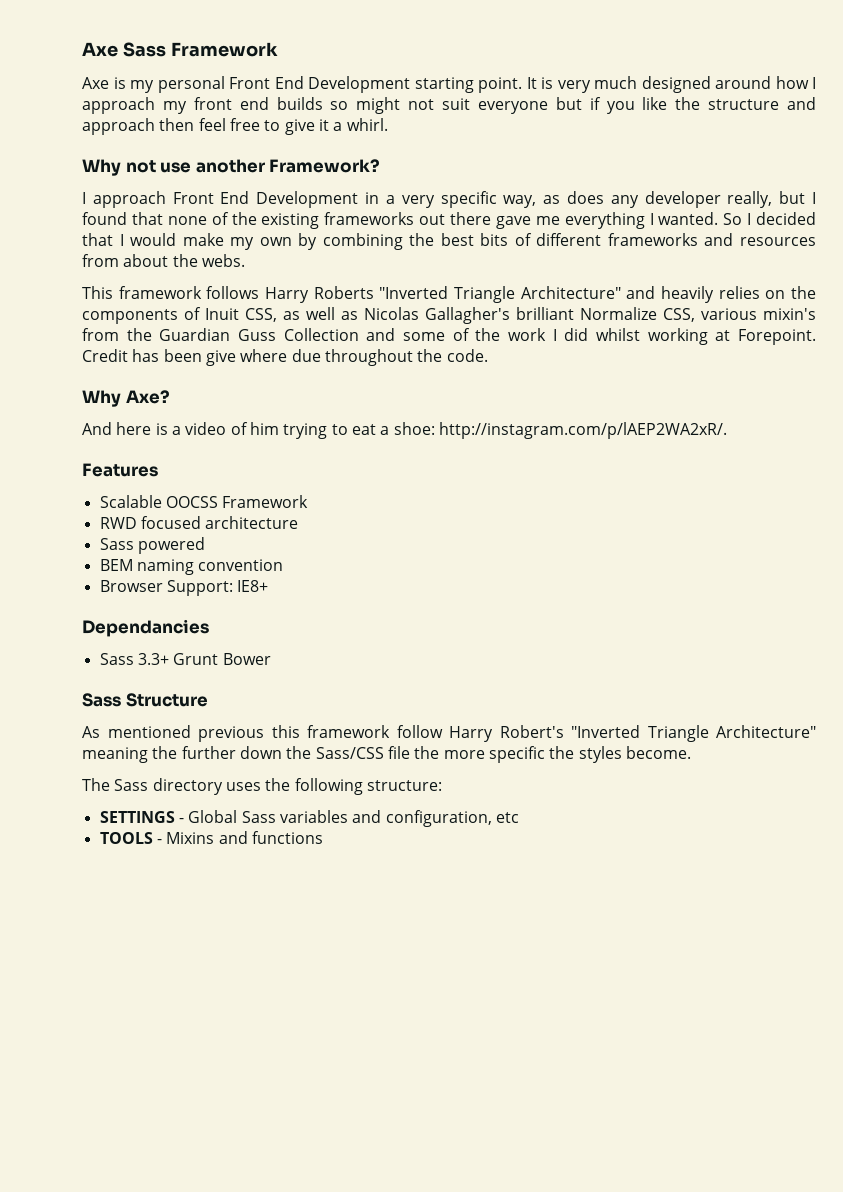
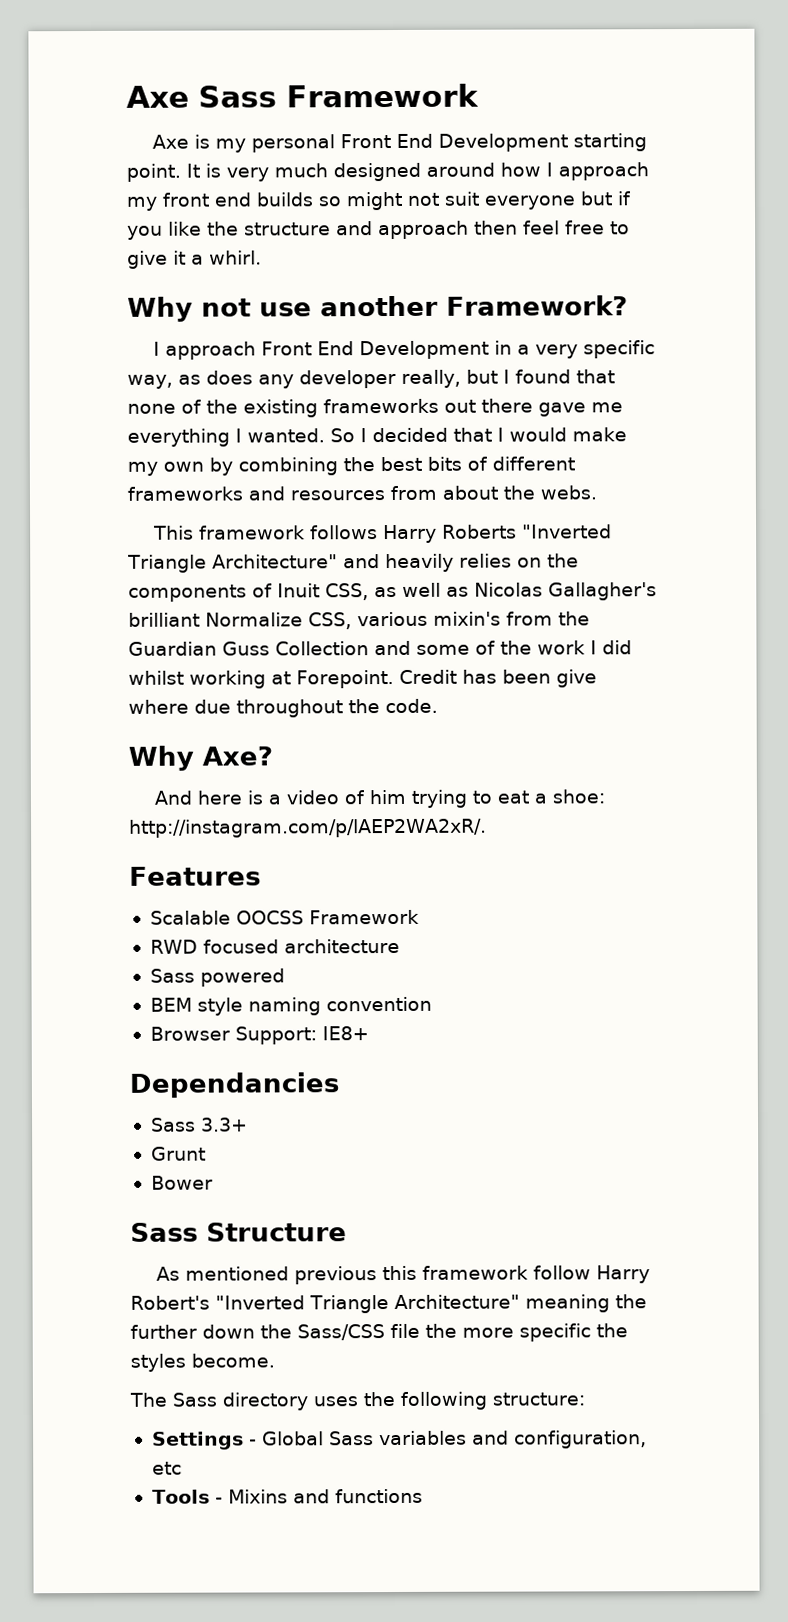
- BEM naming convention
+ BEM style naming convention
- Sass 3.3+ Grunt Bower
+ Sass 3.3+
+ Grunt
+ Bower
- SETTINGS - Global Sass variables and configuration, etc
+ Settings - Global Sass variables and configuration, etc
- TOOLS - Mixins and functions
+ Tools - Mixins and functions

